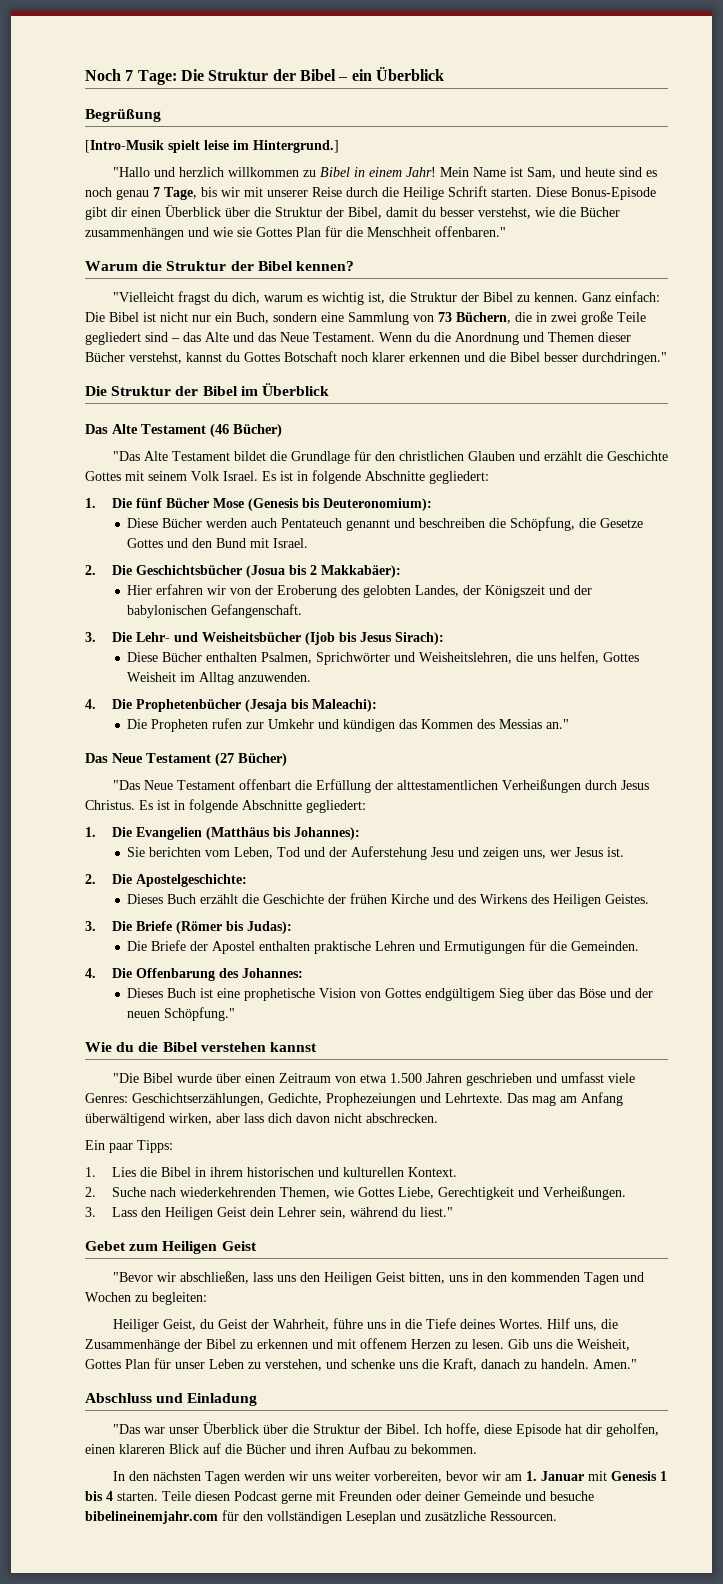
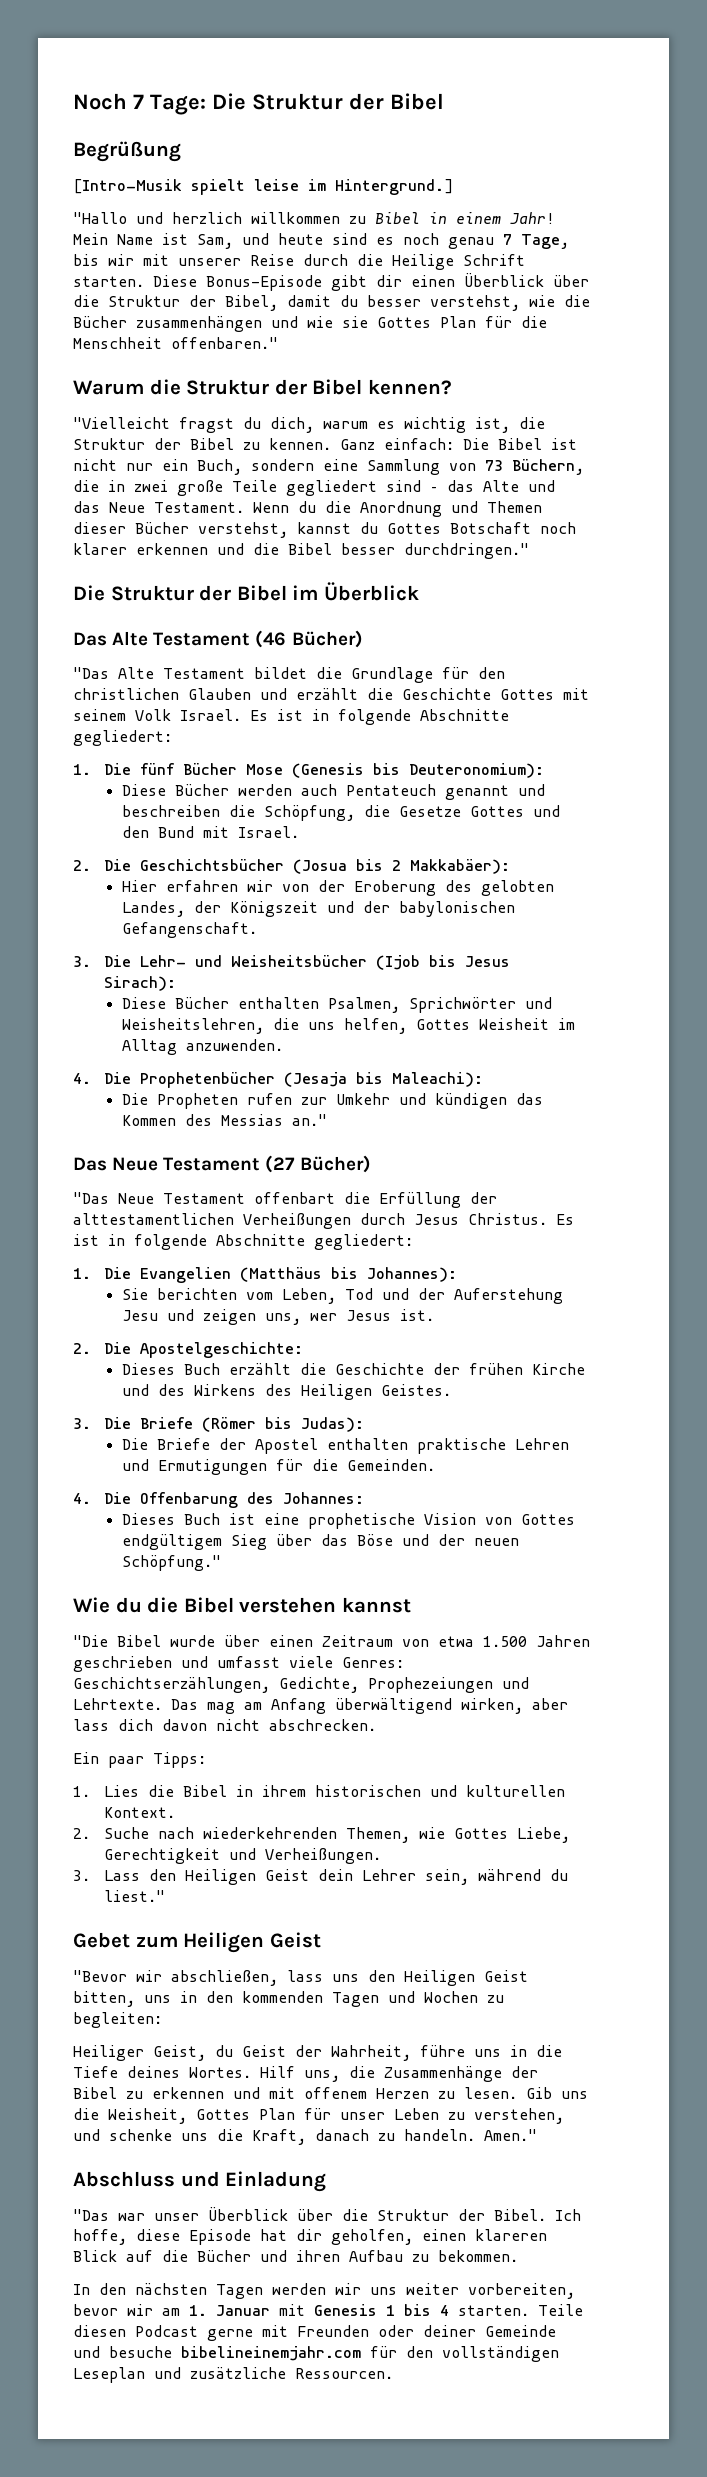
- Noch 7 Tage: Die Struktur der Bibel – ein Überblick
+ Noch 7 Tage: Die Struktur der Bibel

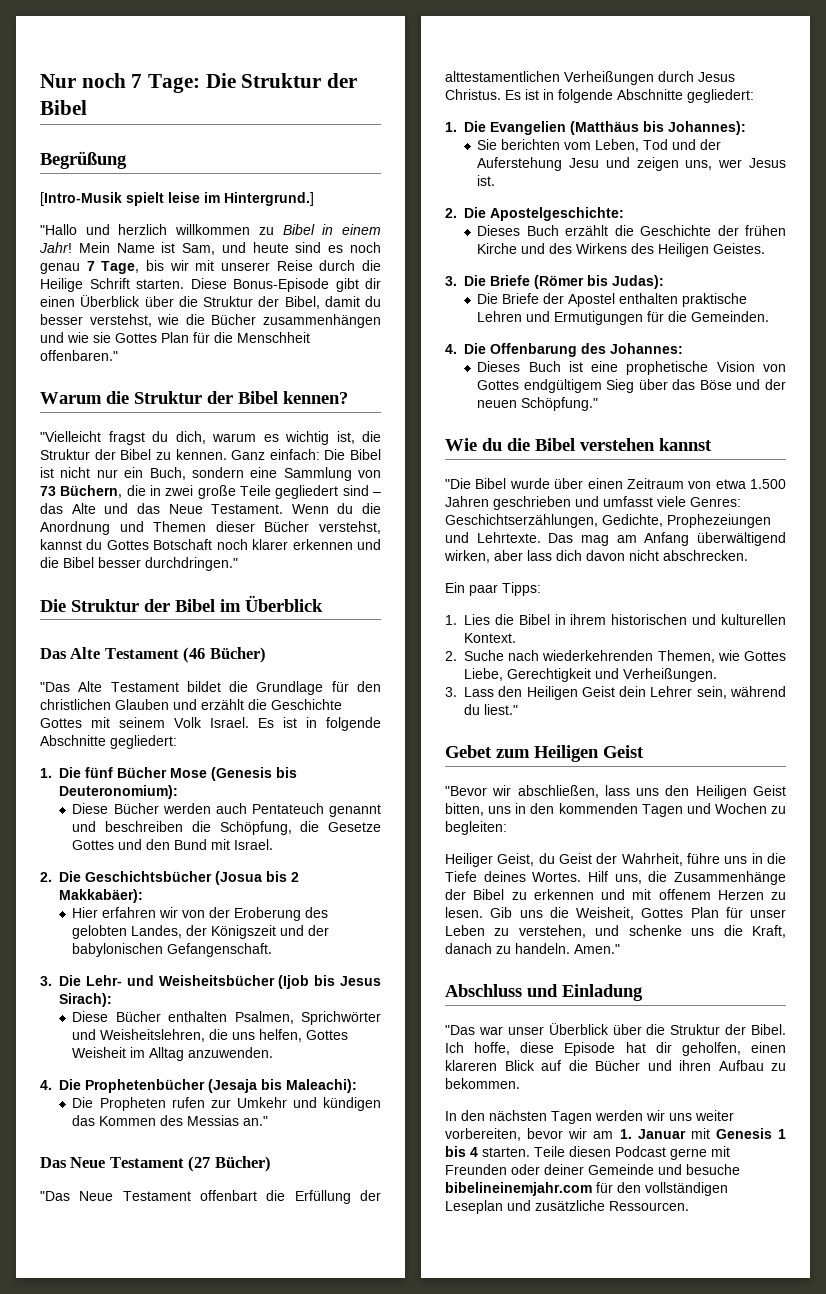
- Noch 7 Tage: Die Struktur der Bibel
+ Nur noch 7 Tage: Die Struktur der Bibel

